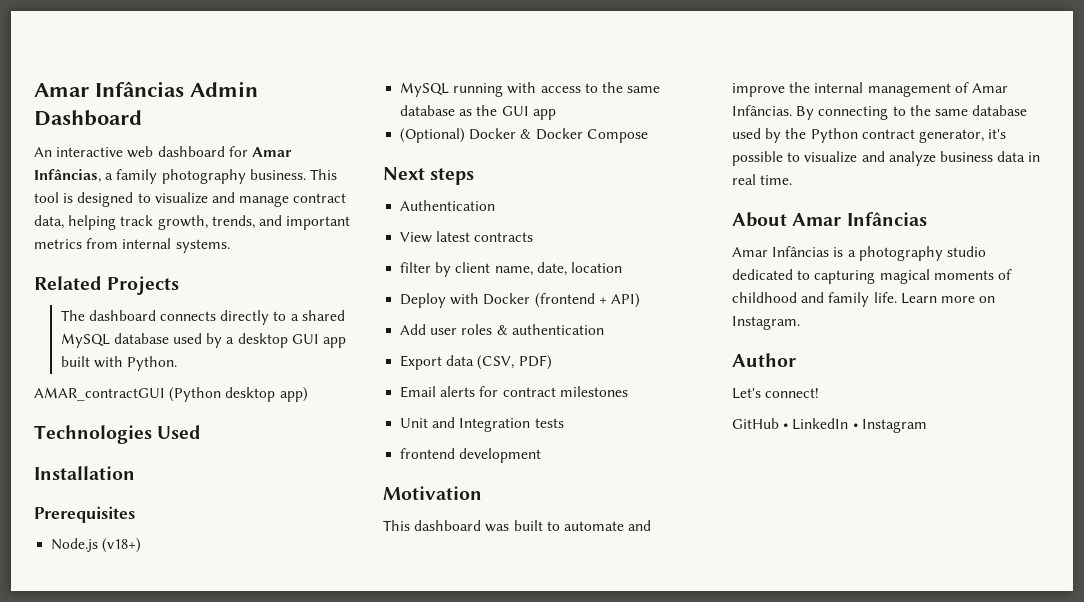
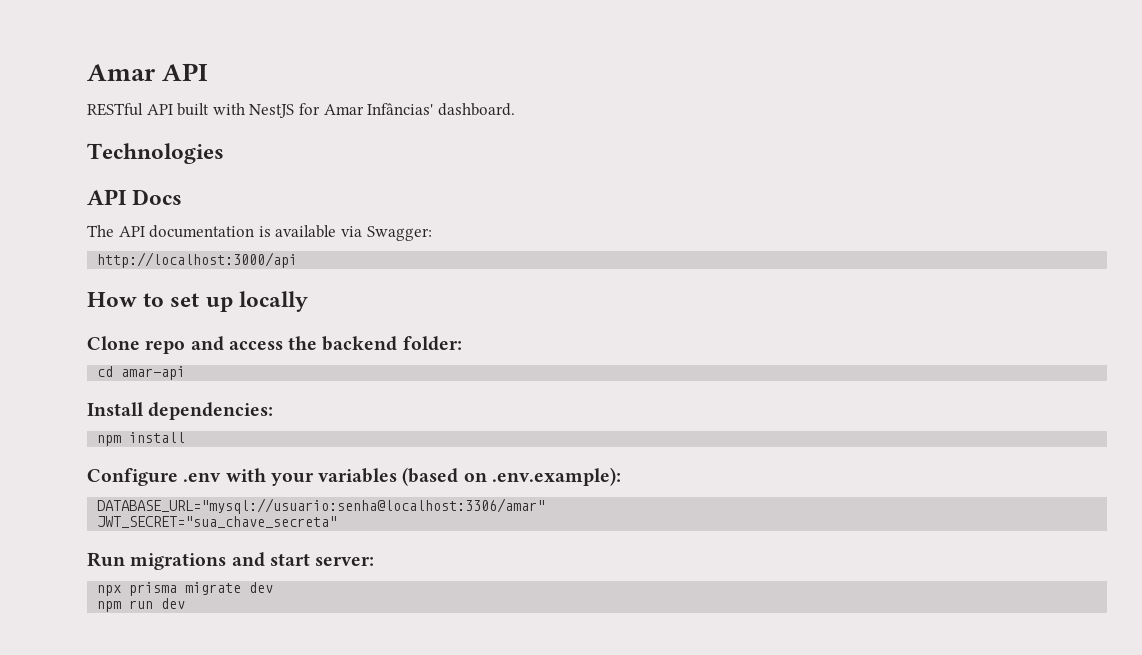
- Amar Infâncias Admin Dashboard
- An interactive web dashboard for Amar Infâncias, a family photography business. This tool is designed to visualize and manage contract data, helping track growth, trends, and important metrics from internal systems.
- Related Projects
- The dashboard connects directly to a shared MySQL database used by a desktop GUI app built with Python.
- AMAR_contractGUI (Python desktop app)
- Technologies Used
- Installation
- Prerequisites
- Node.js (v18+)
- MySQL running with access to the same database as the GUI app
- (Optional) Docker & Docker Compose
- Next steps
- Authentication
- View latest contracts
- filter by client name, date, location
- Deploy with Docker (frontend + API)
- Add user roles & authentication
- Export data (CSV, PDF)
- Email alerts for contract milestones
- Unit and Integration tests
- frontend development
- Motivation
- This dashboard was built to automate and improve the internal management of Amar Infâncias. By connecting to the same database used by the Python contract generator, it's possible to visualize and analyze business data in real time.
- About Amar Infâncias
- Amar Infâncias is a photography studio dedicated to capturing magical moments of childhood and family life. Learn more on Instagram.
- Author
- Let's connect!
- GitHub • LinkedIn • Instagram
+ Amar API
+ RESTful API built with NestJS for Amar Infâncias' dashboard.
+ Technologies
+ API Docs
+ The API documentation is available via Swagger:
+ http://localhost:3000/api
+ How to set up locally
+ Clone repo and access the backend folder:
+ cd amar-api
+ Install dependencies:
+ npm install
+ Configure .env with your variables (based on .env.example):
+ DATABASE_URL="mysql://usuario:senha@localhost:3306/amar"
+ JWT_SECRET="sua_chave_secreta"
+ Run migrations and start server:
+ npx prisma migrate dev
+ npm run dev

